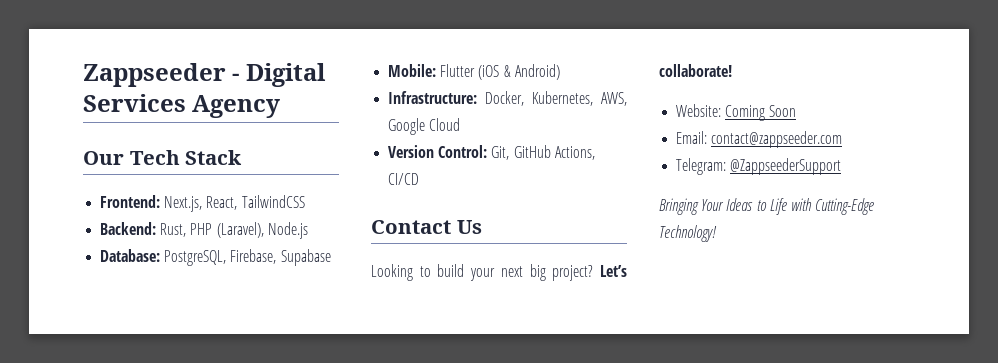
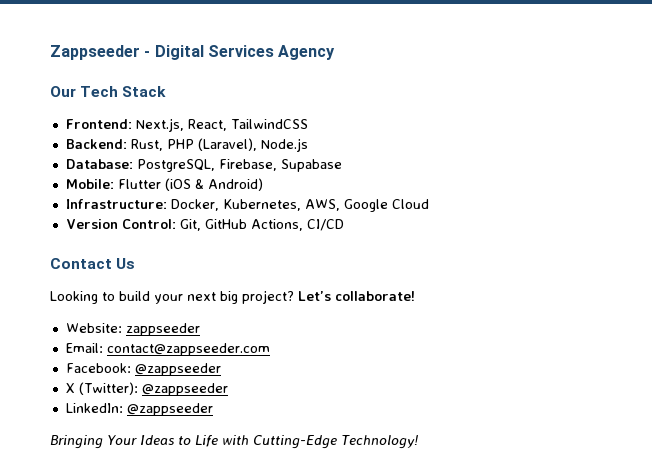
- Website: Coming Soon
+ Website: zappseeder
- Telegram: @ZappseederSupport
+ Facebook: @zappseeder
+ X (Twitter): @zappseeder
+ LinkedIn: @zappseeder

